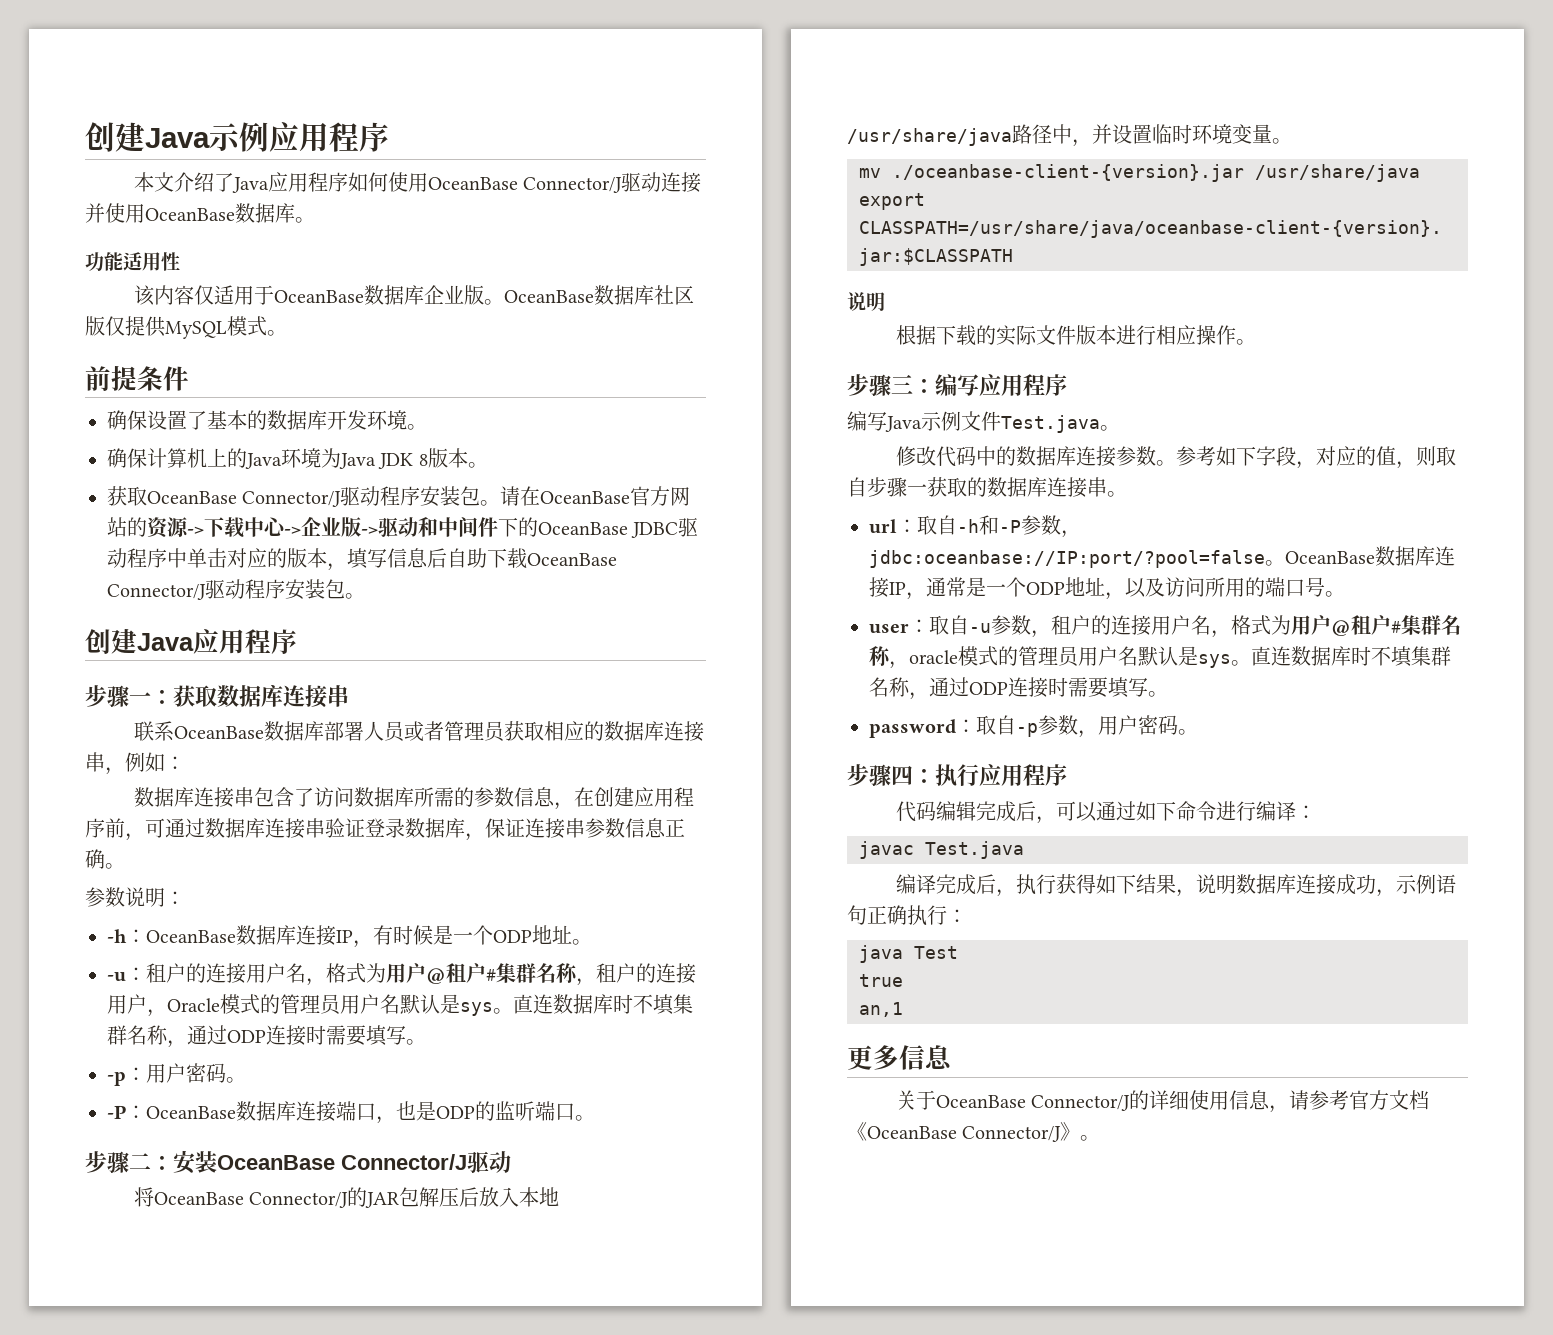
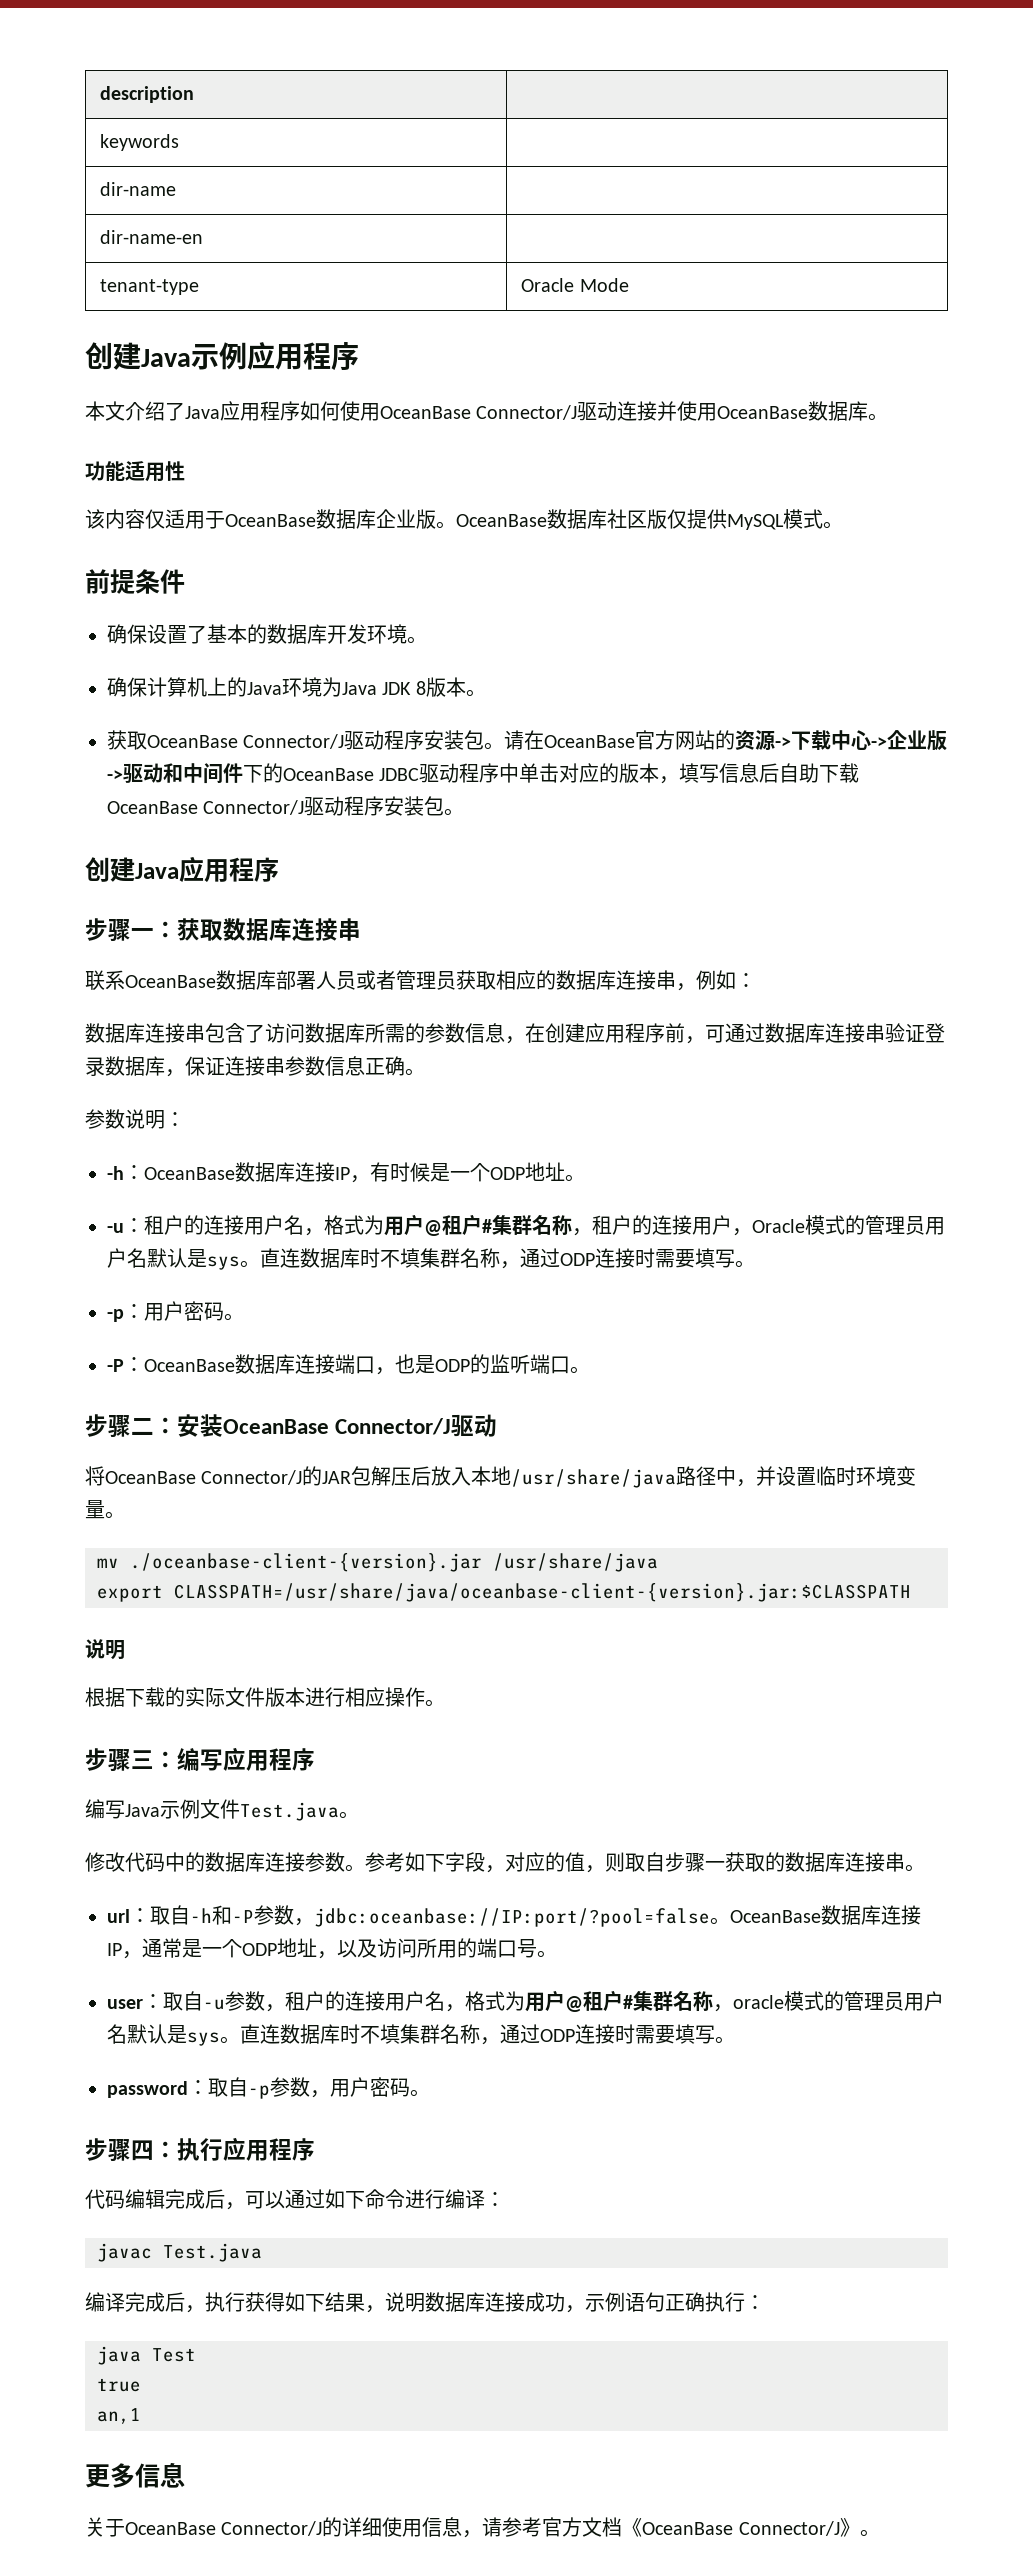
+ description |
+ keywords |
+ dir-name |
+ dir-name-en |
+ tenant-type | Oracle Mode

